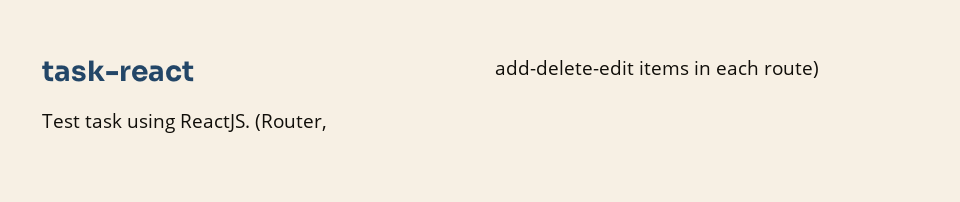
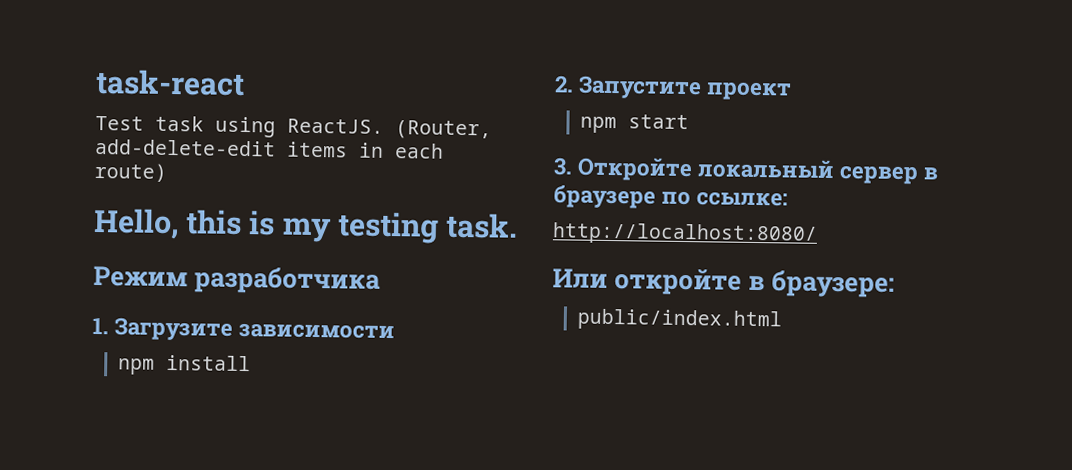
+ Hello, this is my testing task.
+ Режим разработчика
+ 1. Загрузите зависимости
+ npm install
+ 2. Запустите проект
+ npm start
+ 3. Откройте локальный сервер в браузере по ссылке:
+ http://localhost:8080/
+ Или откройте в браузере:
+ public/index.html

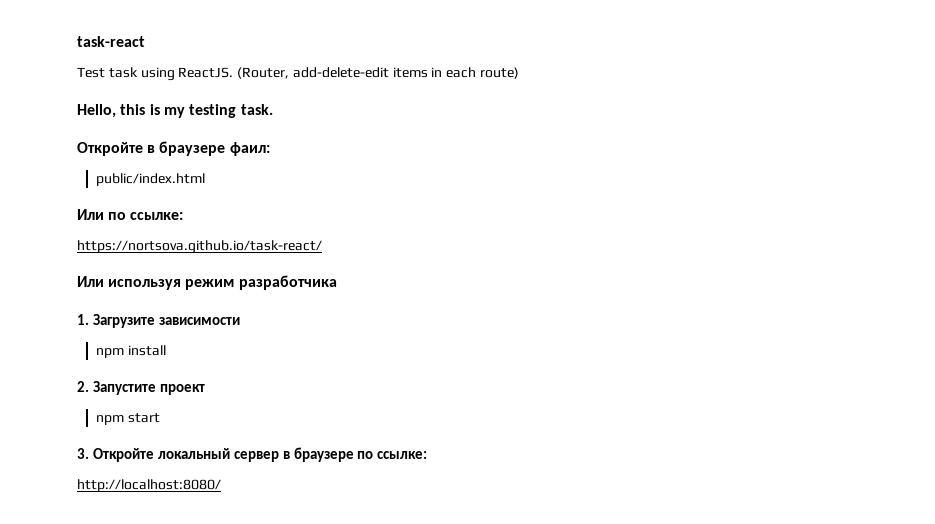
- Режим разработчика
+ Откройте в браузере фаил:
+ public/index.html
+ Или по ссылке:
+ https://nortsova.github.io/task-react/
+ Или используя режим разработчика
- Или откройте в браузере:
- public/index.html

